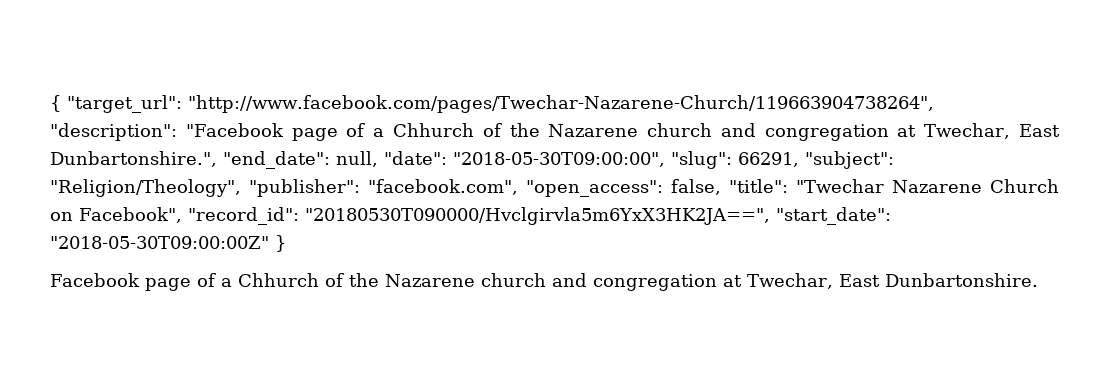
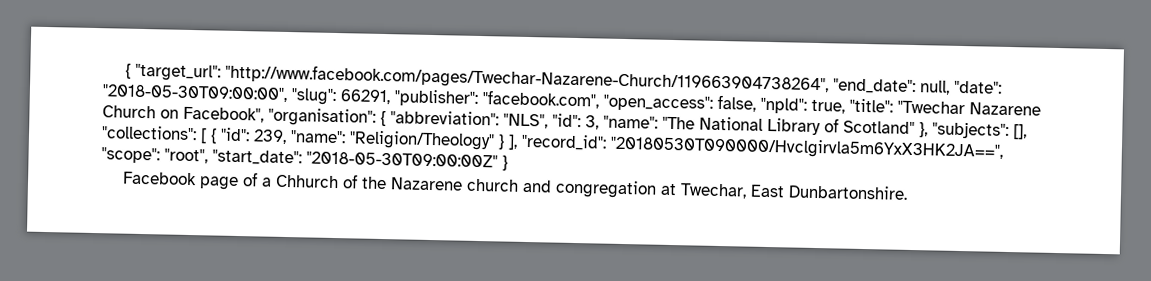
- { "target_url": "http://www.facebook.com/pages/Twechar-Nazarene-Church/119663904738264", "description": "Facebook page of a Chhurch of the Nazarene church and congregation at Twechar, East Dunbartonshire.", "end_date": null, "date": "2018-05-30T09:00:00", "slug": 66291, "subject": "Religion/Theology", "publisher": "facebook.com", "open_access": false, "title": "Twechar Nazarene Church on Facebook", "record_id": "20180530T090000/Hvclgirvla5m6YxX3HK2JA==", "start_date": "2018-05-30T09:00:00Z" }
+ { "target_url": "http://www.facebook.com/pages/Twechar-Nazarene-Church/119663904738264", "end_date": null, "date": "2018-05-30T09:00:00", "slug": 66291, "publisher": "facebook.com", "open_access": false, "npld": true, "title": "Twechar Nazarene Church on Facebook", "organisation": { "abbreviation": "NLS", "id": 3, "name": "The National Library of Scotland" }, "subjects": [], "collections": [ { "id": 239, "name": "Religion/Theology" } ], "record_id": "20180530T090000/Hvclgirvla5m6YxX3HK2JA==", "scope": "root", "start_date": "2018-05-30T09:00:00Z" }

